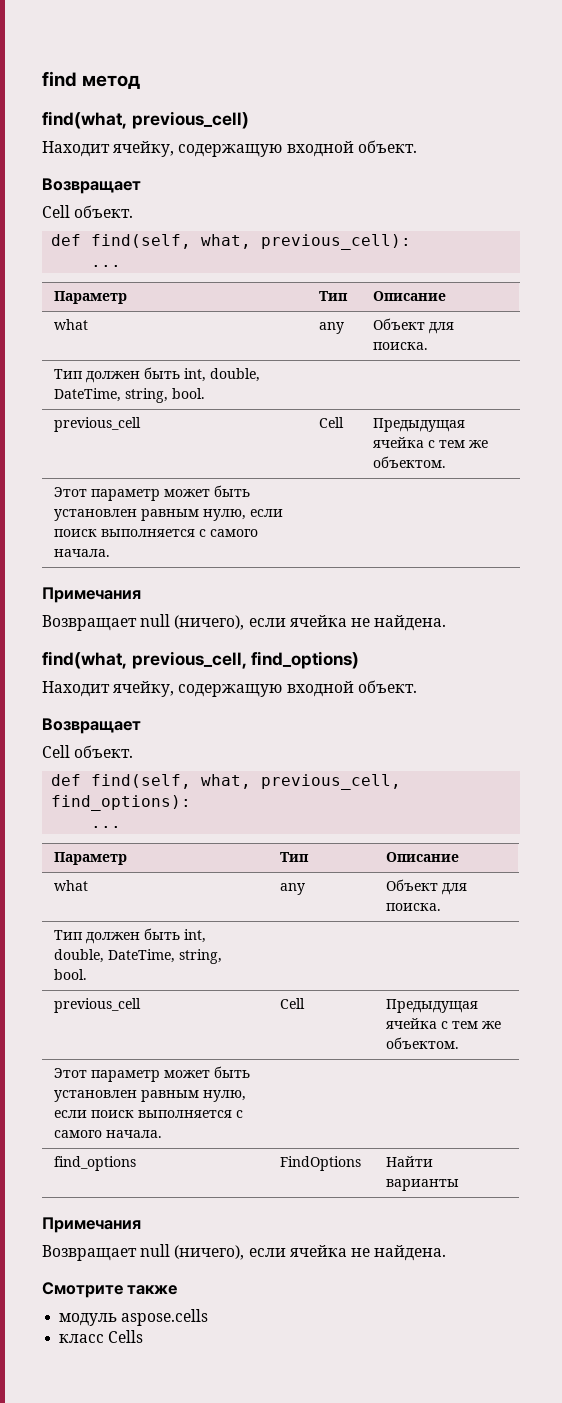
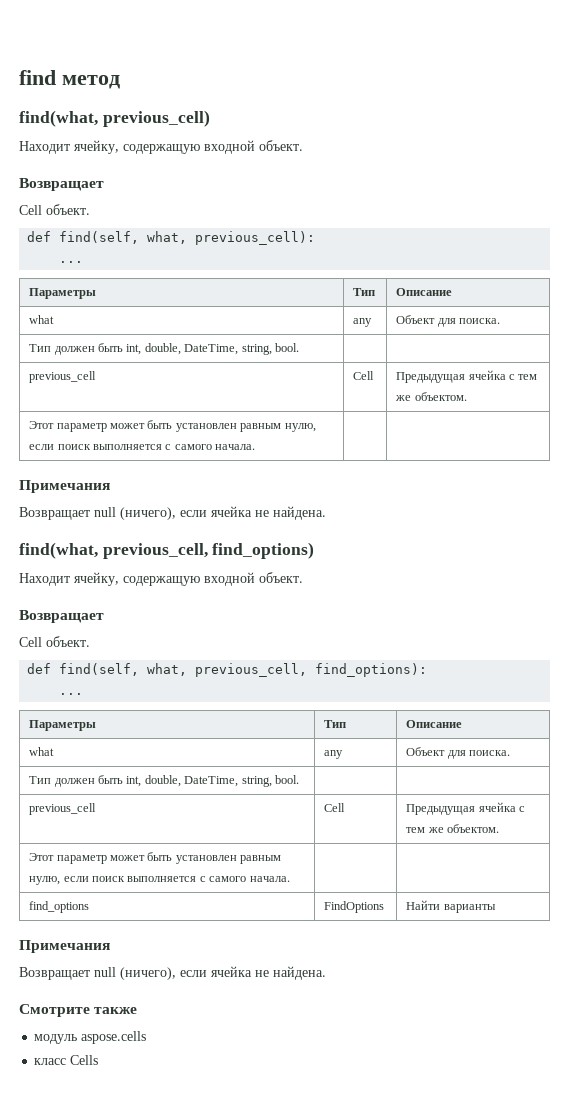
  def find(self, what, previous_cell):
  ...
- Параметр | Тип | Описание
+ Параметры | Тип | Описание
  def find(self, what, previous_cell, find_options):
  ...
- Параметр | Тип | Описание
+ Параметры | Тип | Описание

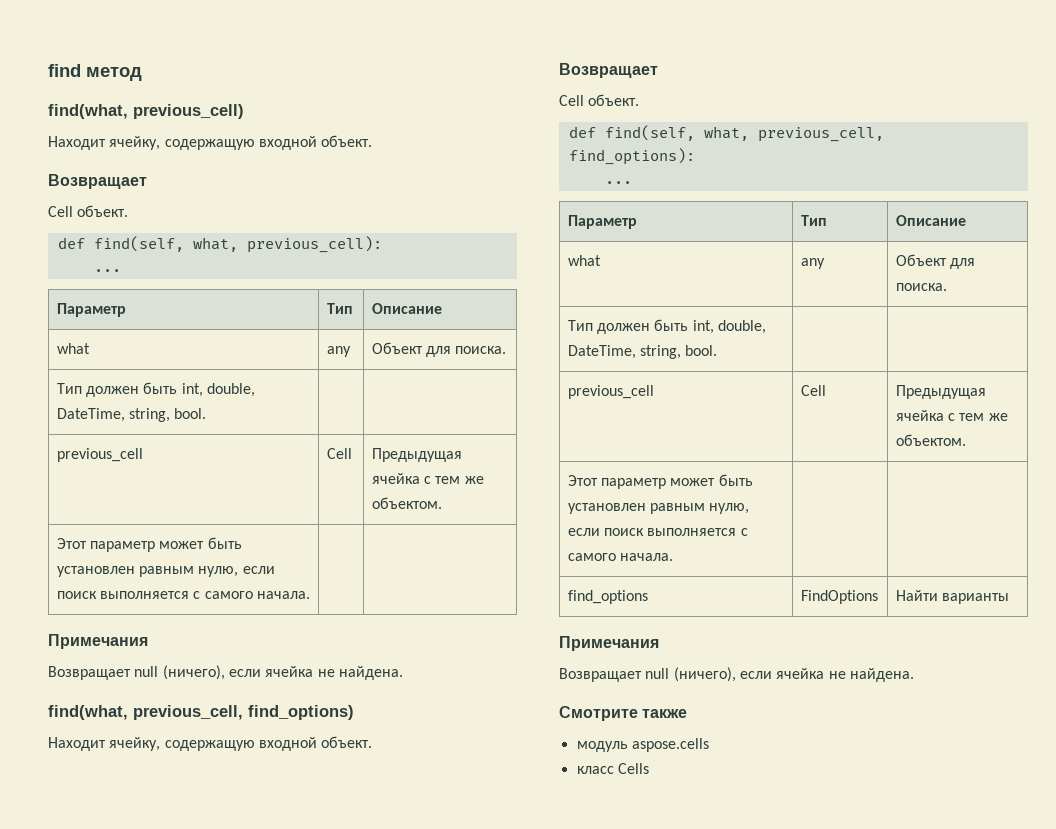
  def find(self, what, previous_cell):
  ...
- Параметры | Тип | Описание
+ Параметр | Тип | Описание
  def find(self, what, previous_cell, find_options):
  ...
- Параметры | Тип | Описание
+ Параметр | Тип | Описание

